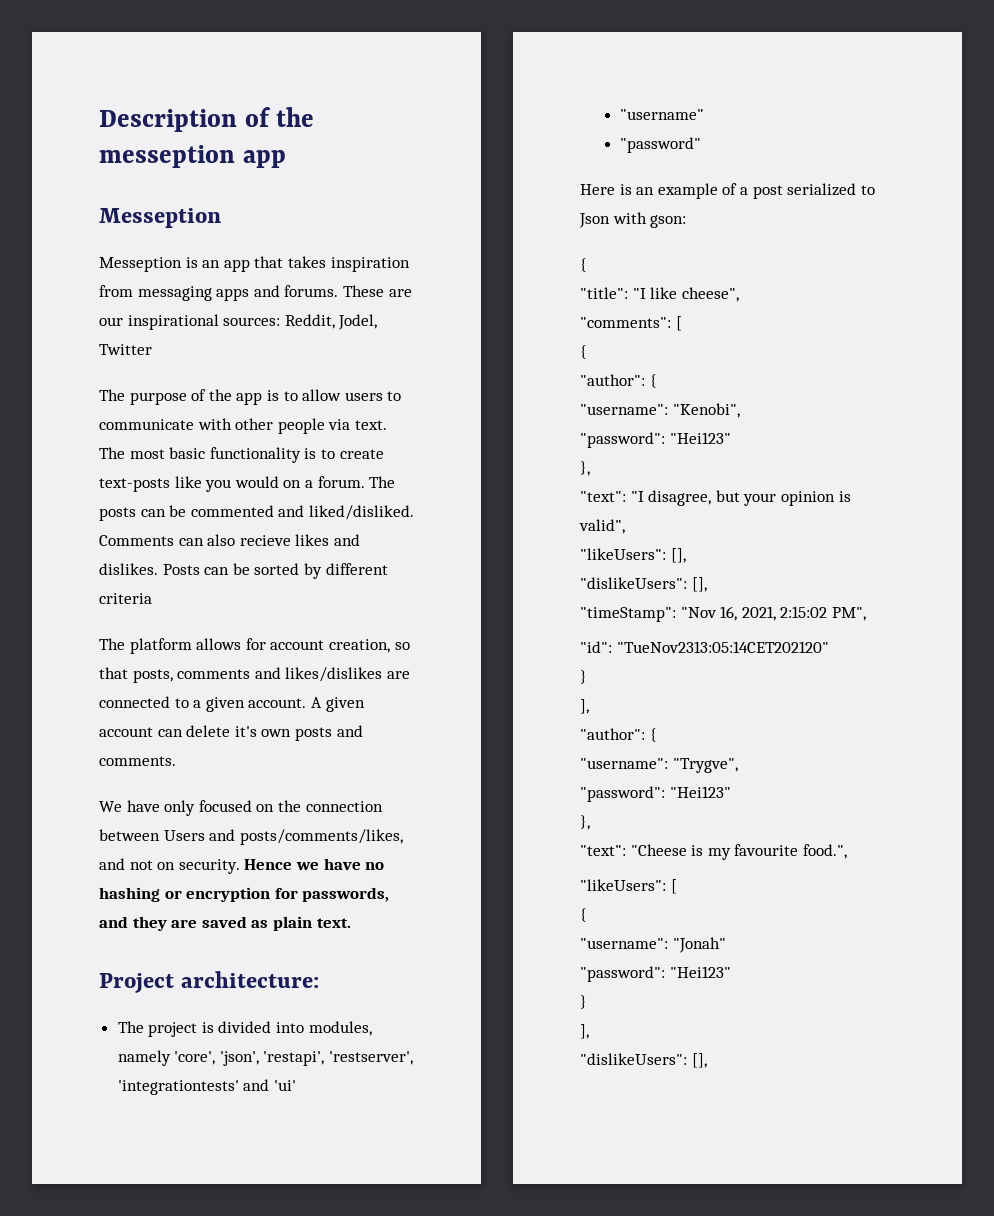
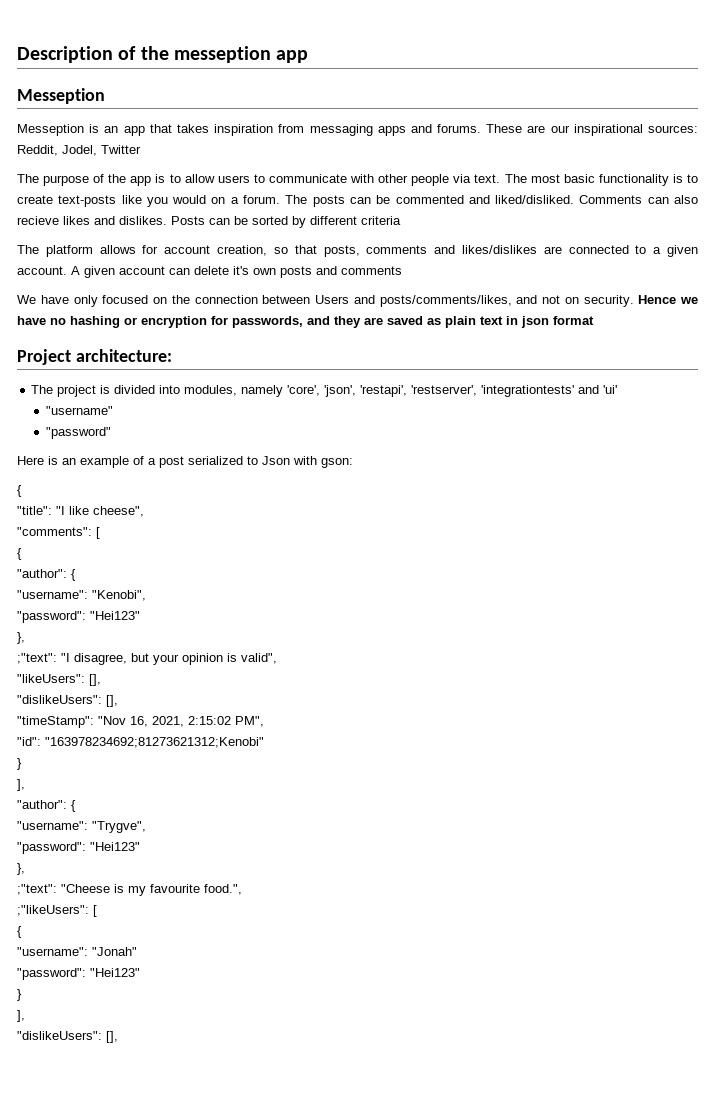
- A given account can delete it's own posts and comments.
+ A given account can delete it's own posts and comments
- Hence we have no hashing or encryption for passwords, and they are saved as plain text.
+ Hence we have no hashing or encryption for passwords, and they are saved as plain text in json format
- "text": "I disagree, but your opinion is valid",
+ ;"text": "I disagree, but your opinion is valid",
- "id": "TueNov2313:05:14CET202120"
+ "id": "163978234692;81273621312;Kenobi"
- "text": "Cheese is my favourite food.",
+ ;"text": "Cheese is my favourite food.",
- "likeUsers": [
+ ;"likeUsers": [

